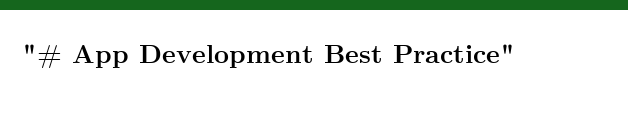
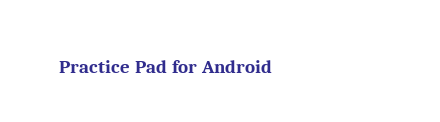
- "# App Development Best Practice"
+ Practice Pad for Android

